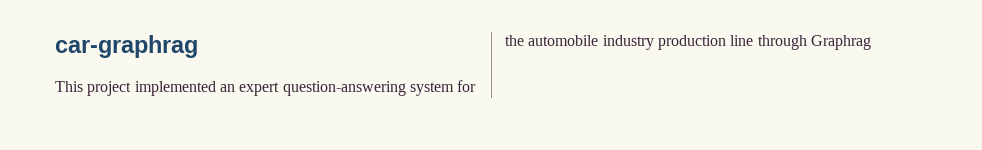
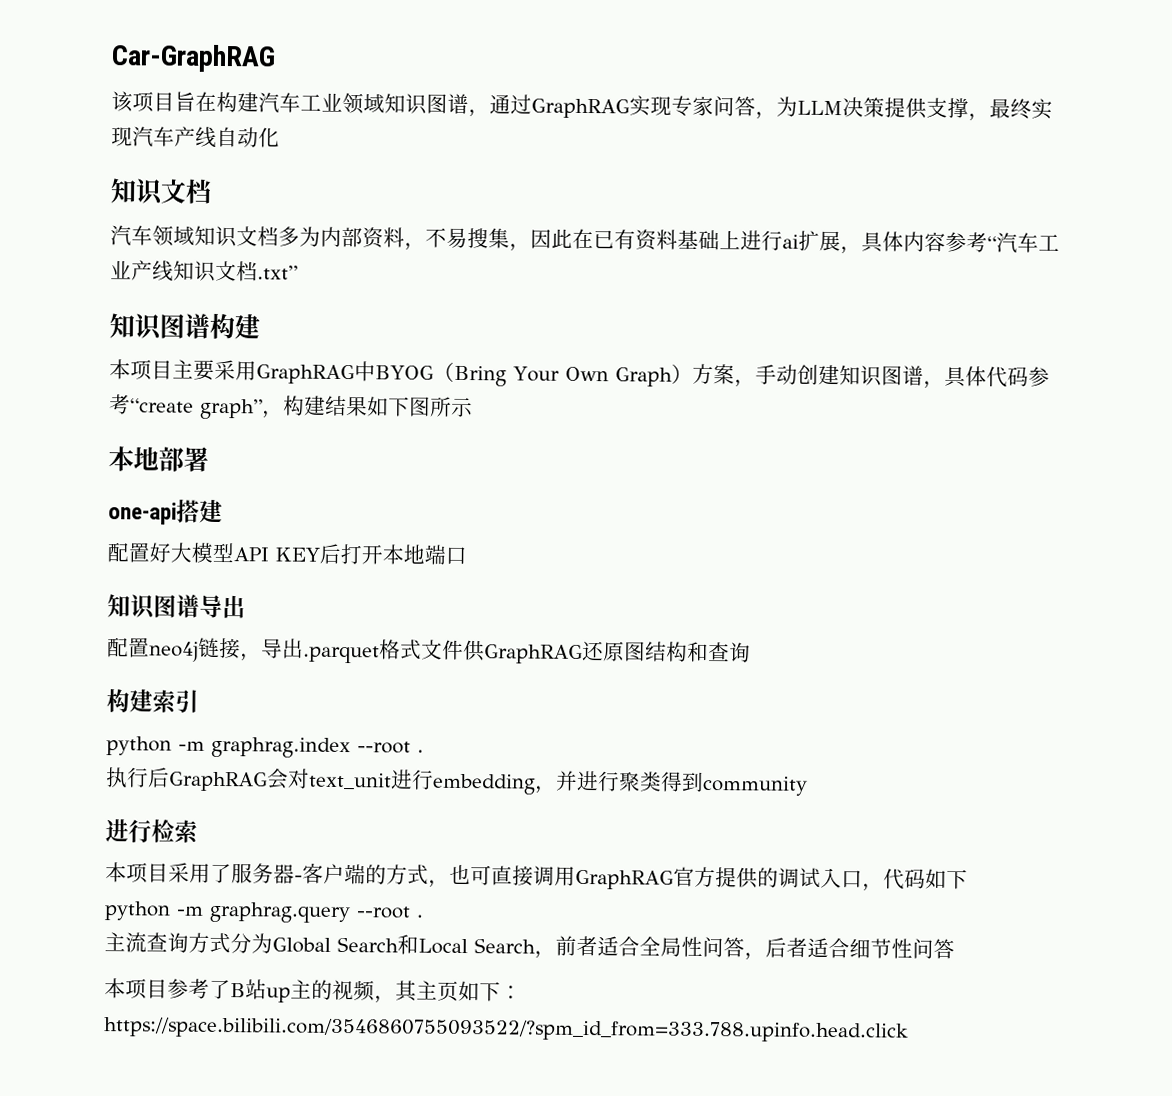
- car-graphrag
- This project implemented an expert question-answering system for the automobile industry production line through Graphrag
+ Car-GraphRAG
+ 该项目旨在构建汽车工业领域知识图谱，通过GraphRAG实现专家问答，为LLM决策提供支撑，最终实现汽车产线自动化
+ 知识文档
+ 汽车领域知识文档多为内部资料，不易搜集，因此在已有资料基础上进行ai扩展，具体内容参考“汽车工业产线知识文档.txt”
+ 知识图谱构建
+ 本项目主要采用GraphRAG中BYOG（Bring Your Own Graph）方案，手动创建知识图谱，具体代码参考“create graph”，构建结果如下图所示
+ 本地部署
+ one-api搭建
+ 配置好大模型API KEY后打开本地端口
+ 知识图谱导出
+ 配置neo4j链接，导出.parquet格式文件供GraphRAG还原图结构和查询
+ 构建索引
+ python -m graphrag.index --root .
+ 执行后GraphRAG会对text_unit进行embedding，并进行聚类得到community
+ 进行检索
+ 本项目采用了服务器-客户端的方式，也可直接调用GraphRAG官方提供的调试入口，代码如下
+ python -m graphrag.query --root .
+ 主流查询方式分为Global Search和Local Search，前者适合全局性问答，后者适合细节性问答
+ 本项目参考了B站up主的视频，其主页如下：https://space.bilibili.com/3546860755093522/?spm_id_from=333.788.upinfo.head.click

